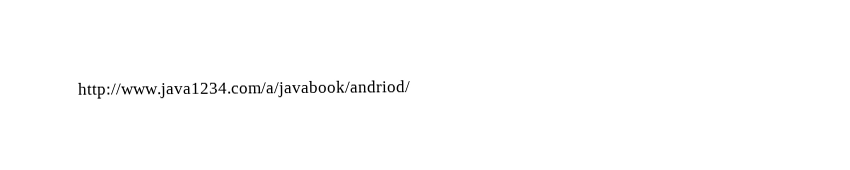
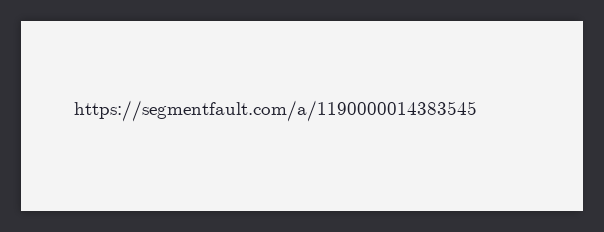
- http://www.java1234.com/a/javabook/andriod/
+ https://segmentfault.com/a/1190000014383545

